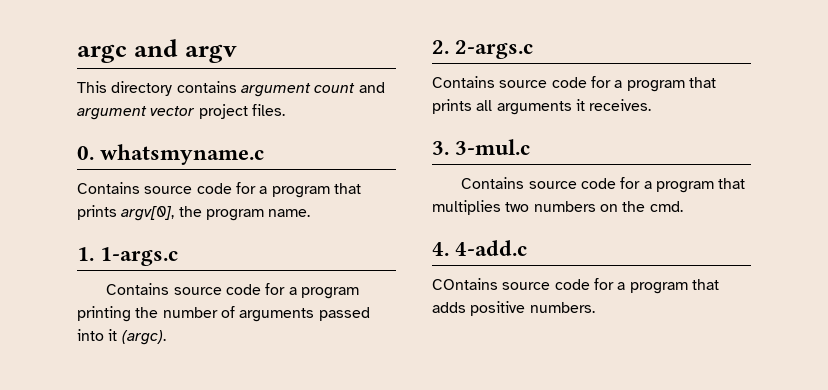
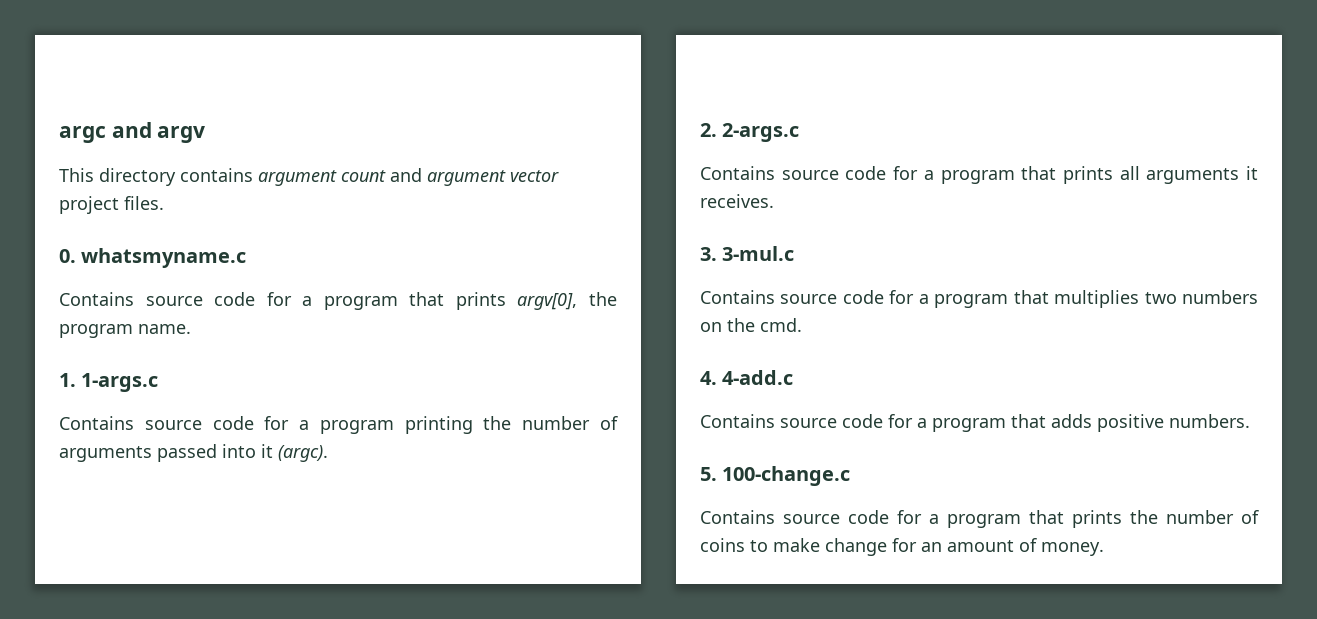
- COntains source code for a program that adds positive numbers.
+ Contains source code for a program that adds positive numbers.
+ 5. 100-change.c
+ Contains source code for a program that prints the number of coins to make change for an amount of money.

